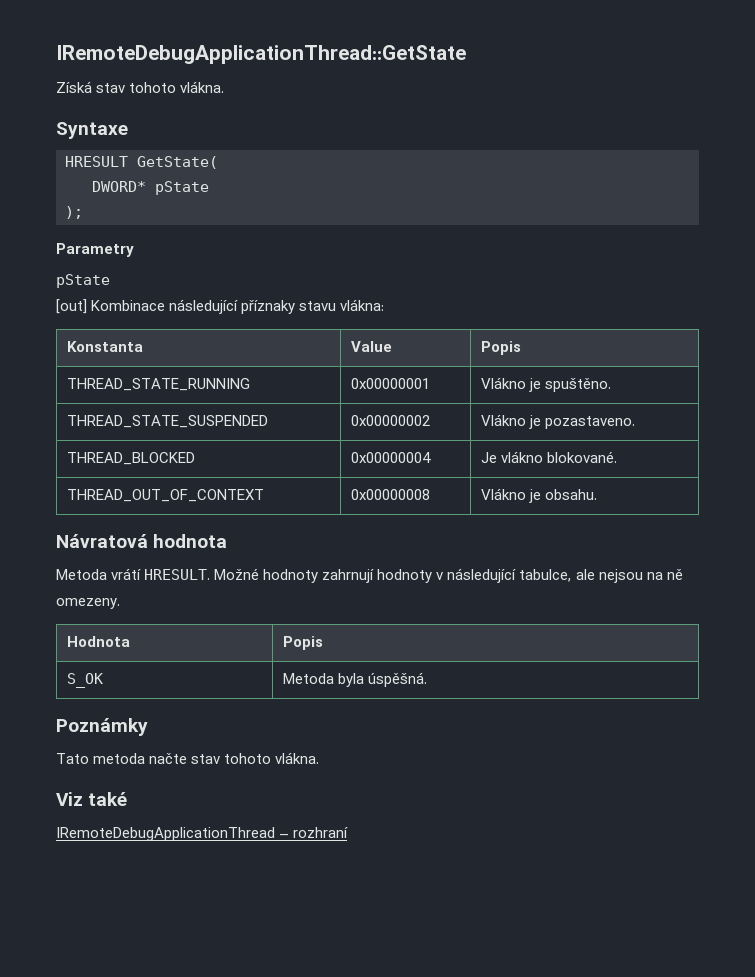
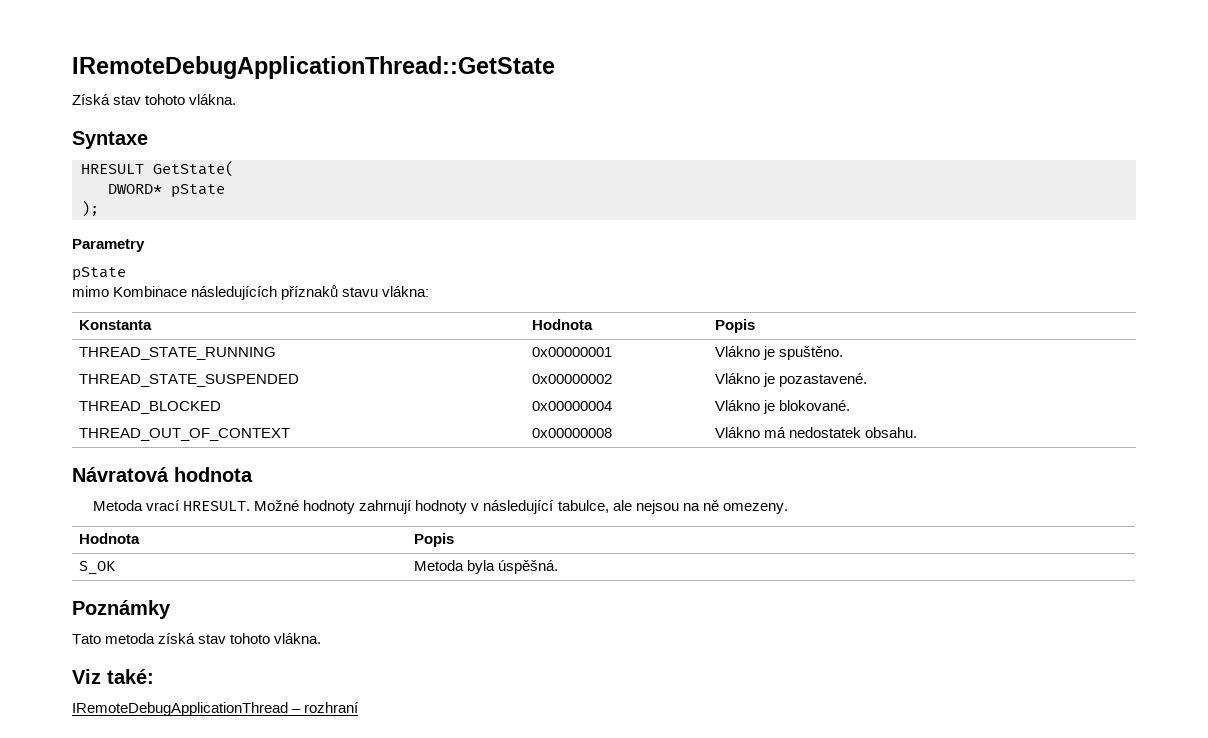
- [out] Kombinace následující příznaky stavu vlákna:
+ mimo Kombinace následujících příznaků stavu vlákna:
- Konstanta | Value | Popis
+ Konstanta | Hodnota | Popis
- THREAD_STATE_SUSPENDED | 0x00000002 | Vlákno je pozastaveno.
+ THREAD_STATE_SUSPENDED | 0x00000002 | Vlákno je pozastavené.
- THREAD_BLOCKED | 0x00000004 | Je vlákno blokované.
+ THREAD_BLOCKED | 0x00000004 | Vlákno je blokované.
- THREAD_OUT_OF_CONTEXT | 0x00000008 | Vlákno je obsahu.
+ THREAD_OUT_OF_CONTEXT | 0x00000008 | Vlákno má nedostatek obsahu.
- Metoda vrátí HRESULT.
+ Metoda vrací HRESULT.
- Tato metoda načte stav tohoto vlákna.
+ Tato metoda získá stav tohoto vlákna.
- Viz také
+ Viz také:

